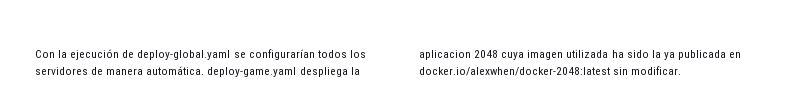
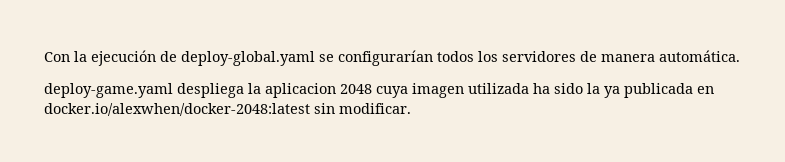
- Con la ejecución de deploy-global.yaml se configurarían todos los servidores de manera automática. deploy-game.yaml despliega la aplicacion 2048 cuya imagen utilizada ha sido la ya publicada en docker.io/alexwhen/docker-2048:latest sin modificar.
+ Con la ejecución de deploy-global.yaml se configurarían todos los servidores de manera automática.
+ deploy-game.yaml despliega la aplicacion 2048 cuya imagen utilizada ha sido la ya publicada en docker.io/alexwhen/docker-2048:latest sin modificar.

